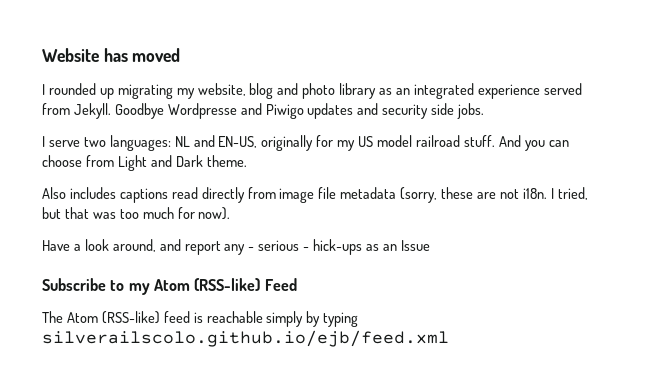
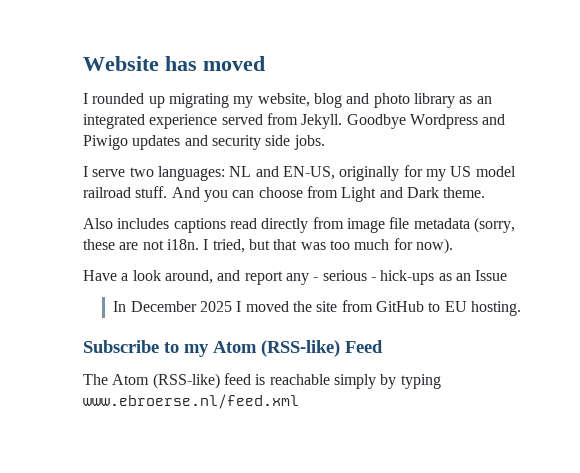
- Goodbye Wordpresse and Piwigo updates and security side jobs.
+ Goodbye Wordpress and Piwigo updates and security side jobs.
+ In December 2025 I moved the site from GitHub to EU hosting.
- The Atom (RSS-like) feed is reachable simply by typing silverailscolo.github.io/ejb/feed.xml
+ The Atom (RSS-like) feed is reachable simply by typing www.ebroerse.nl/feed.xml

